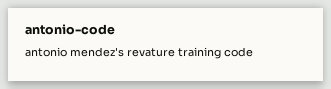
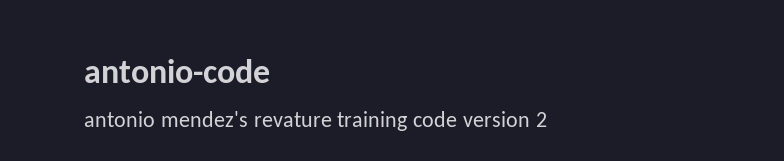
- antonio mendez's revature training code
+ antonio mendez's revature training code version 2

